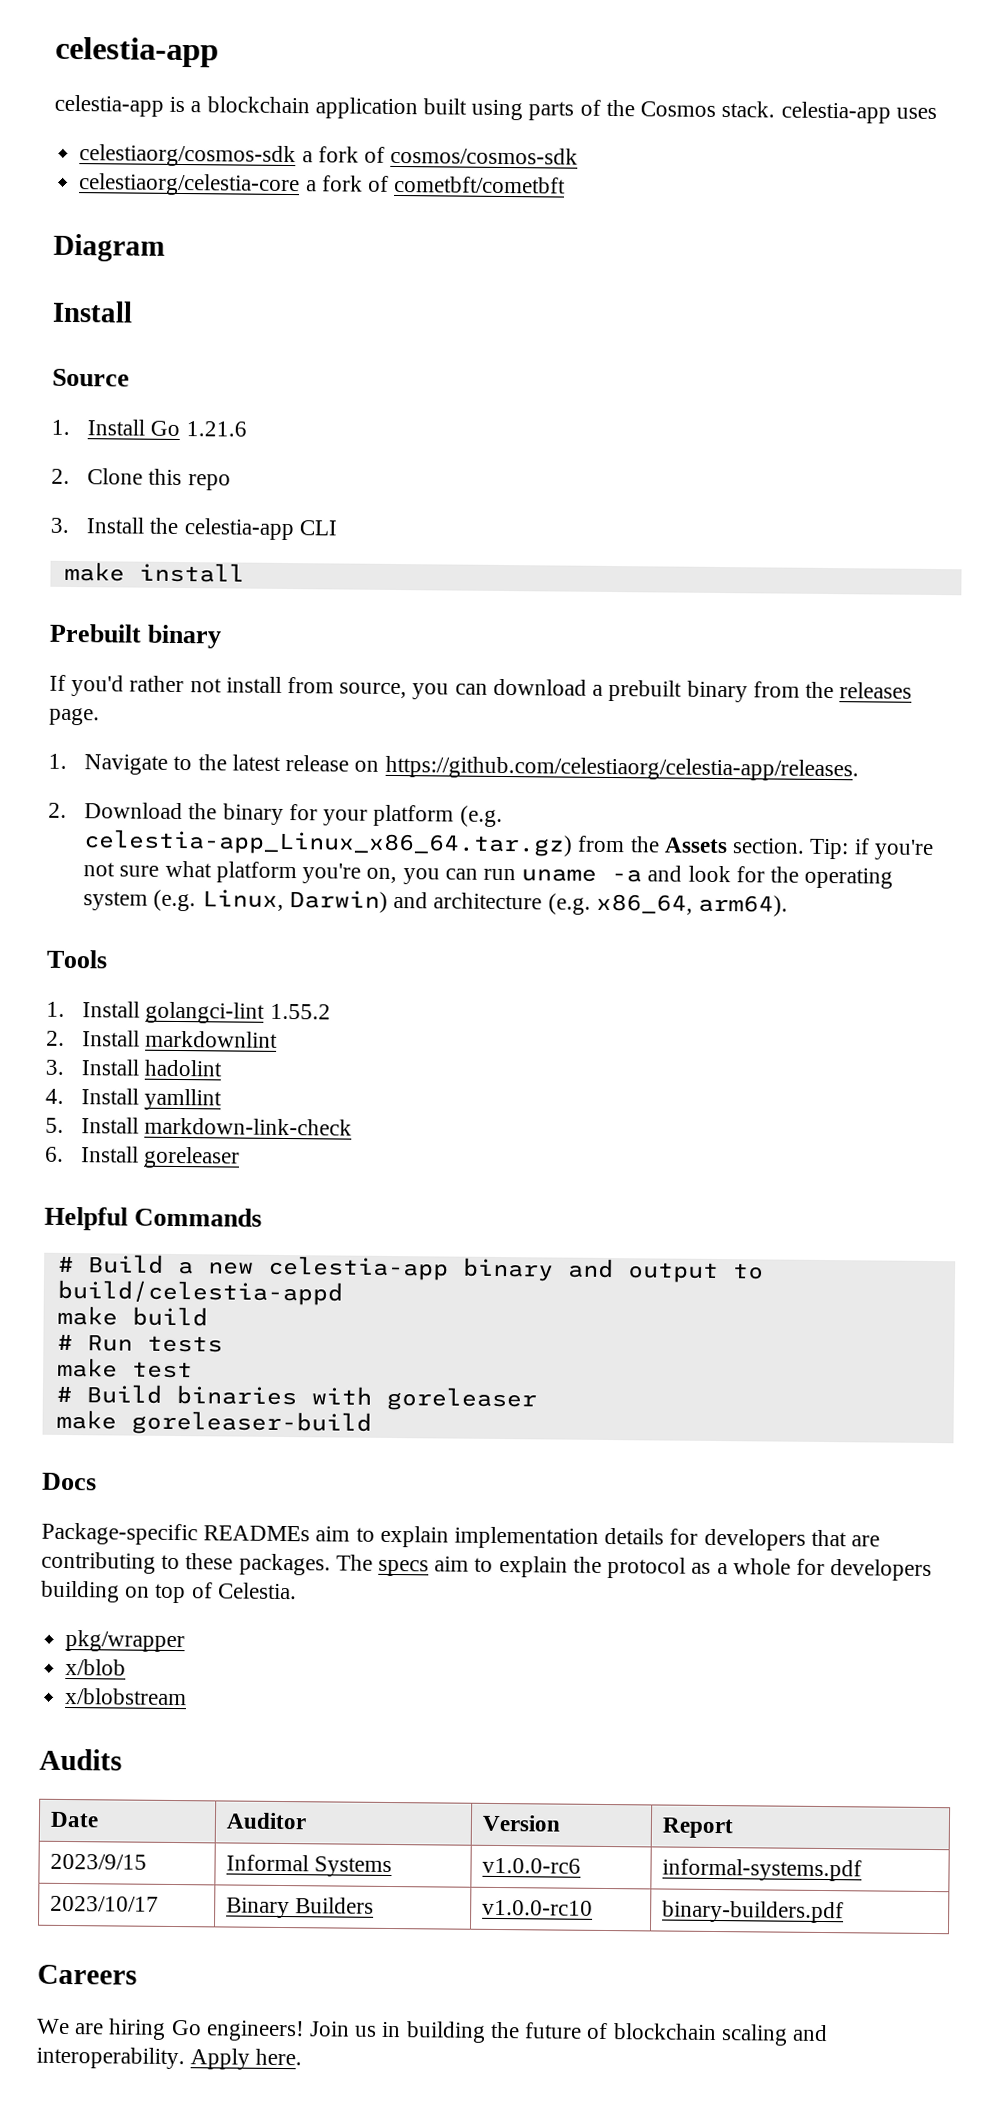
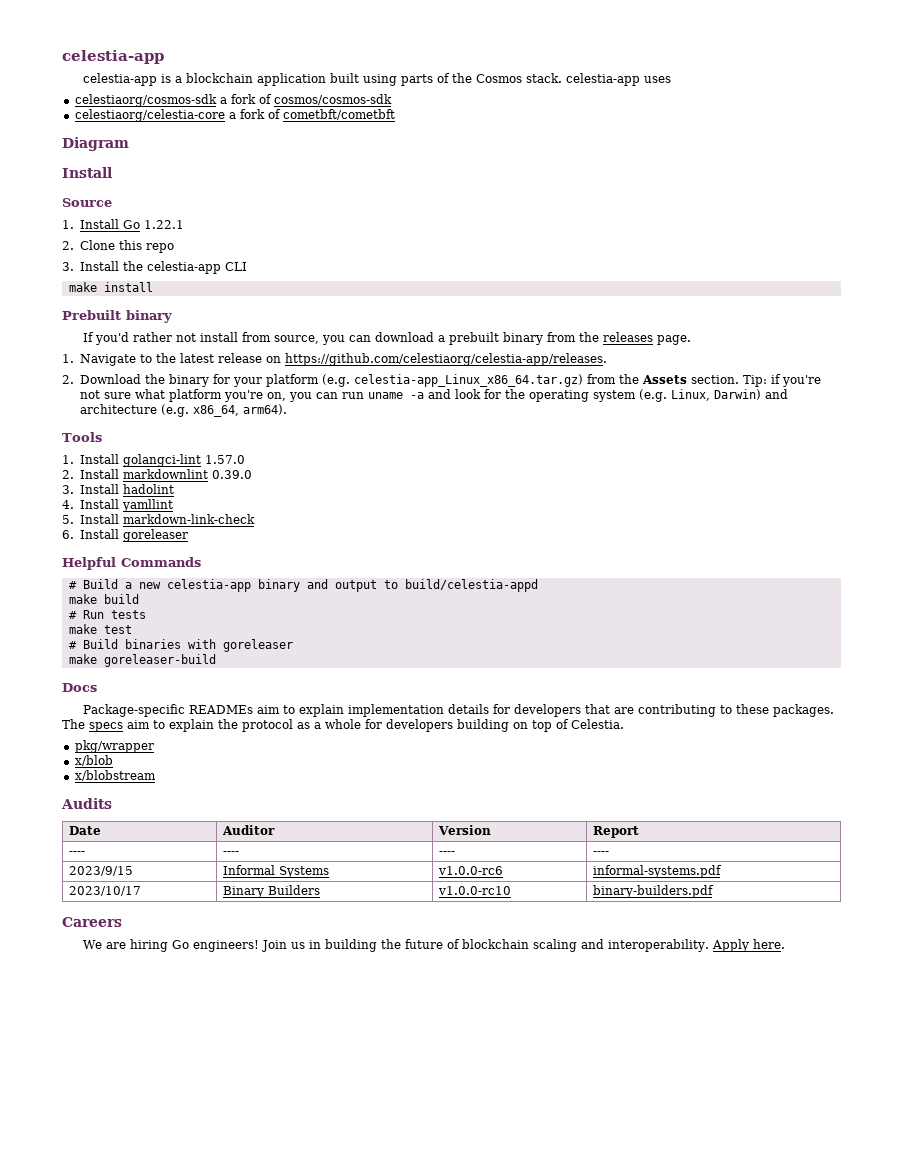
- 1. Install Go 1.21.6
+ 1. Install Go 1.22.1
- 1. Install golangci-lint 1.55.2
+ 1. Install golangci-lint 1.57.0
- 2. Install markdownlint
+ 2. Install markdownlint 0.39.0
+ ---- | ---- | ---- | ----

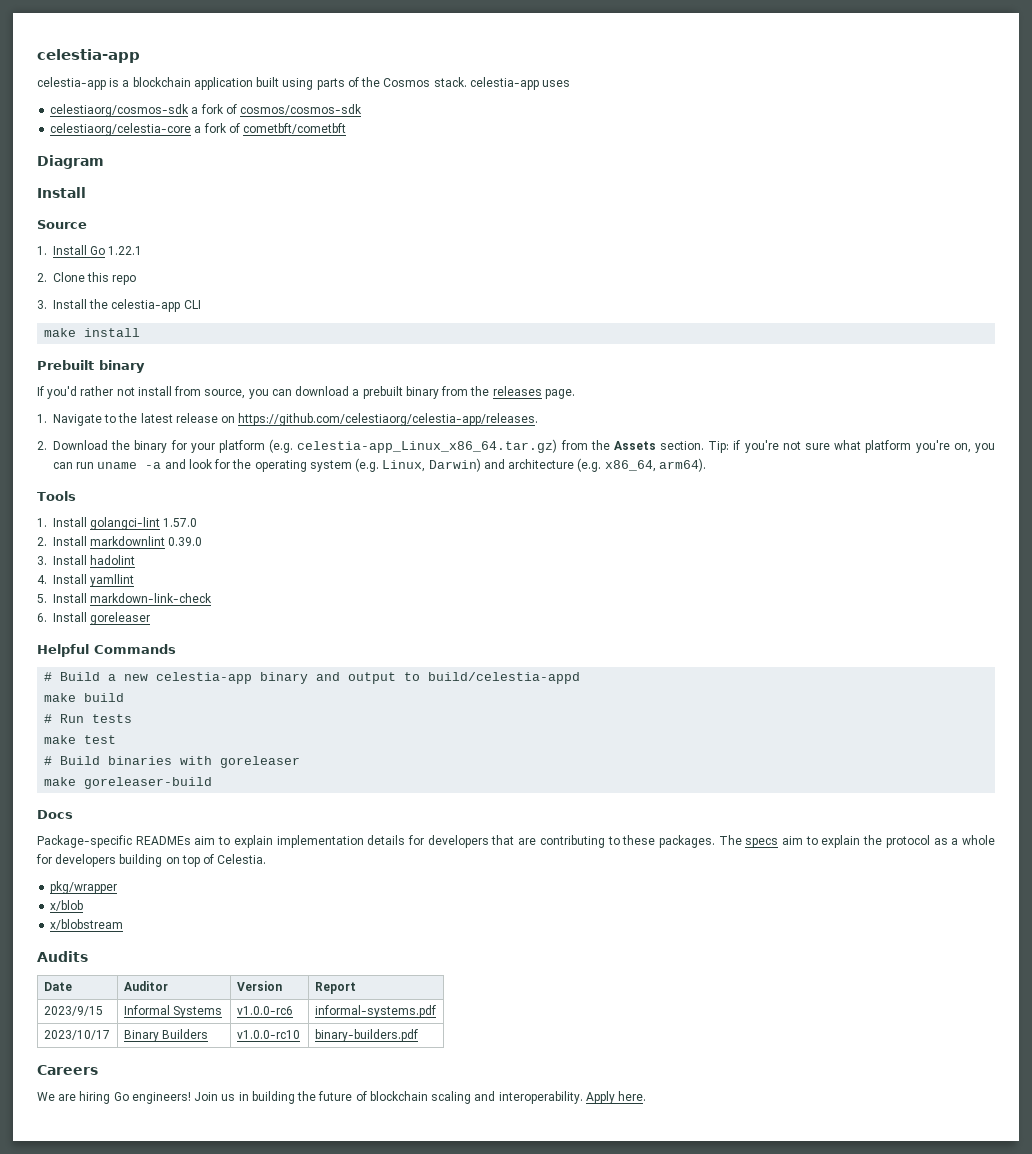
- ---- | ---- | ---- | ----

